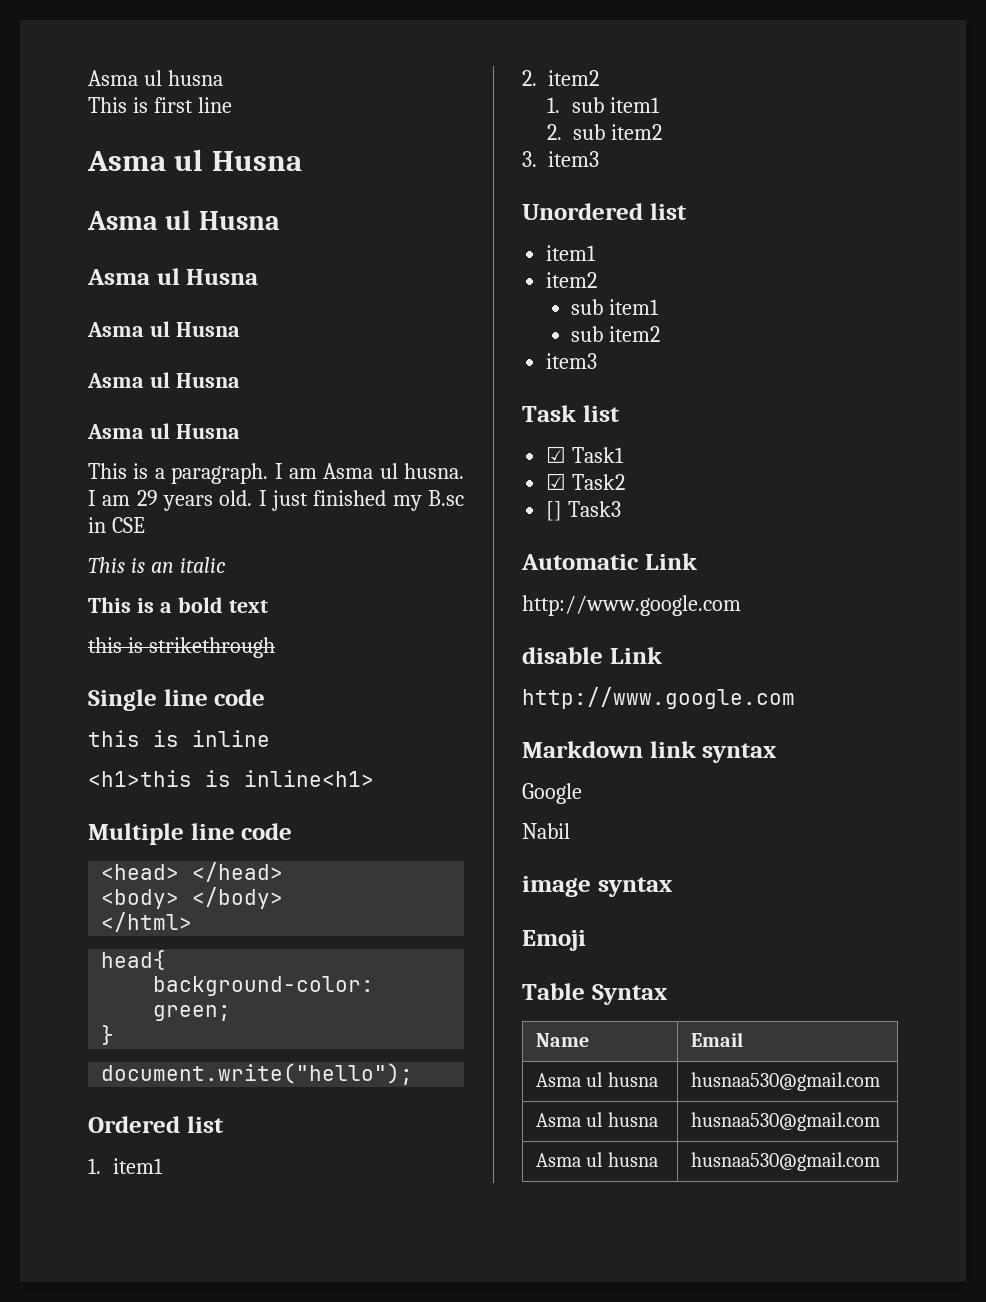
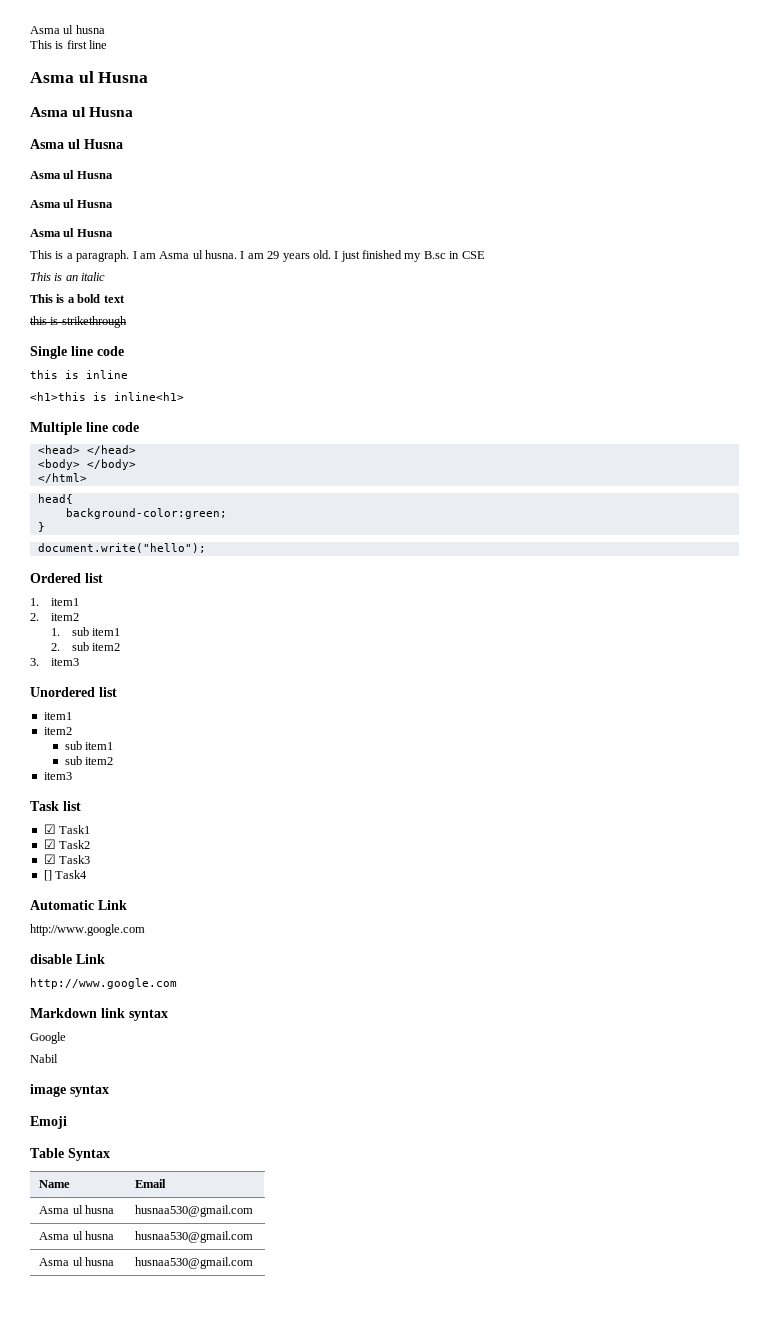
+ ☑ Task3
- [] Task3
+ [] Task4

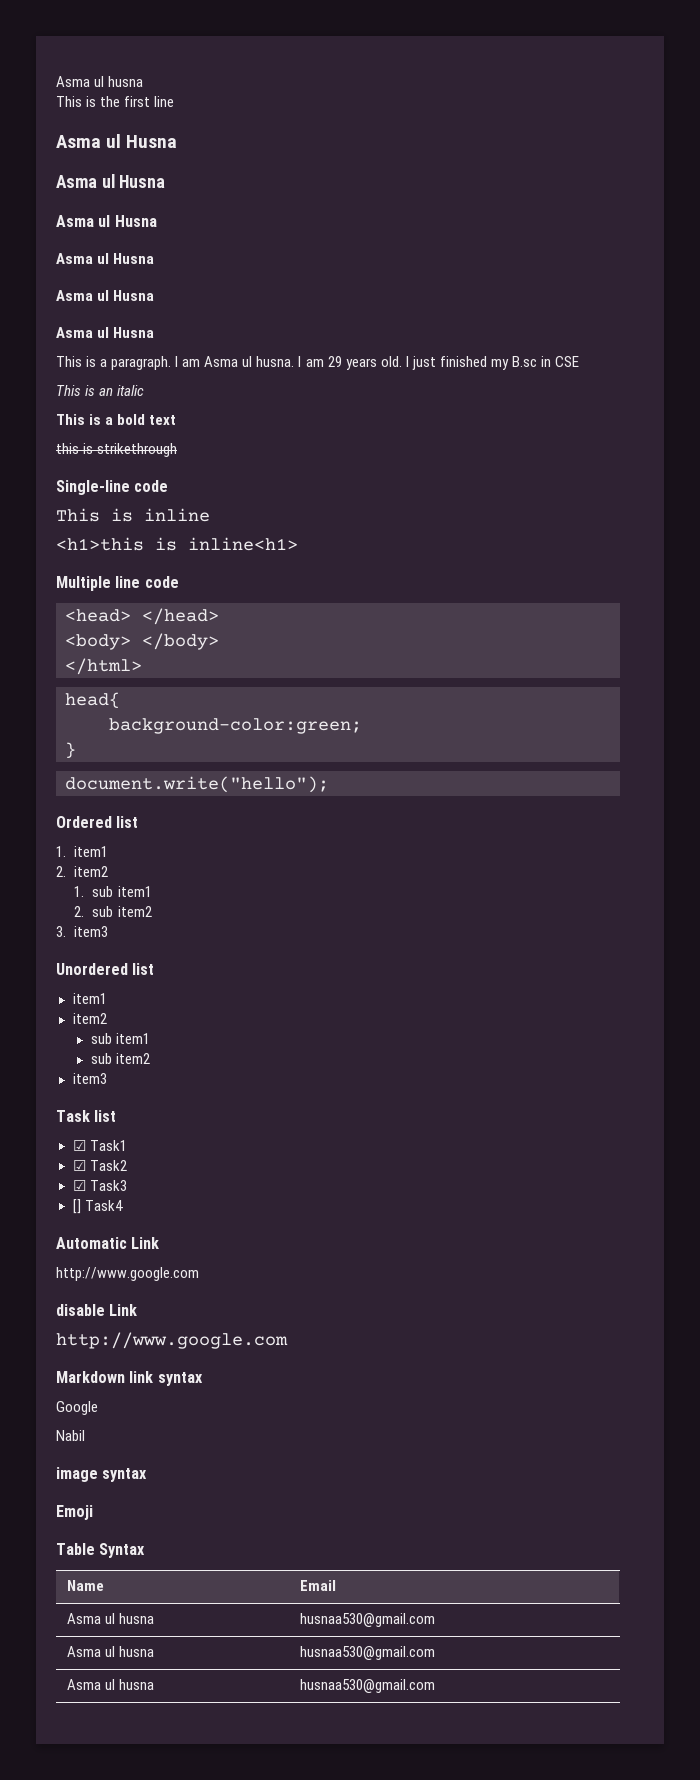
- This is first line
+ This is the first line
- Single line code
- this is inline
+ Single-line code
+ This is inline

